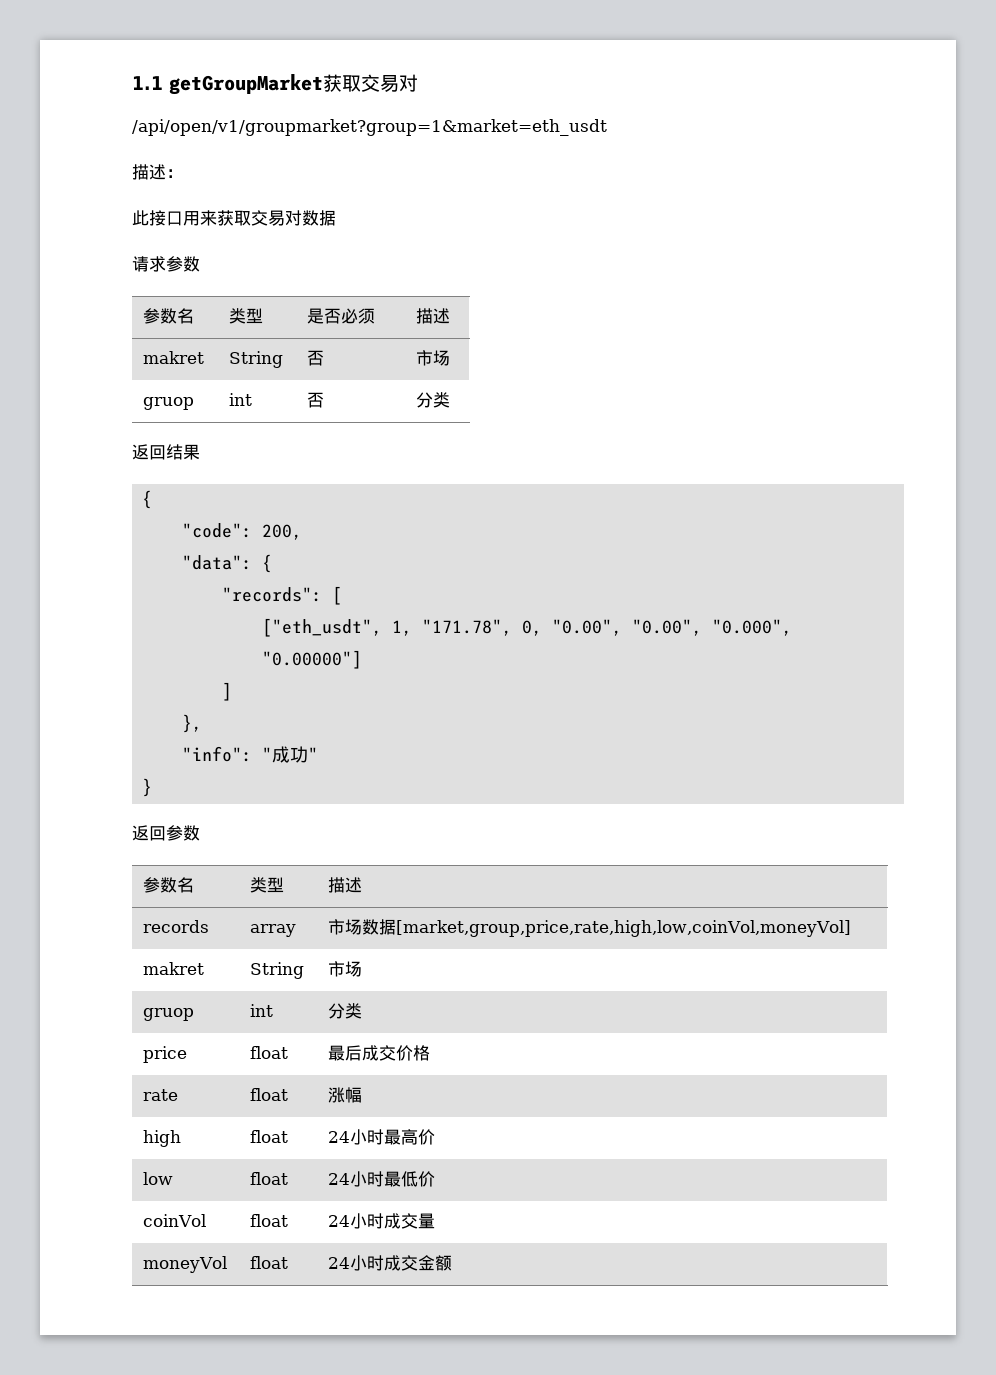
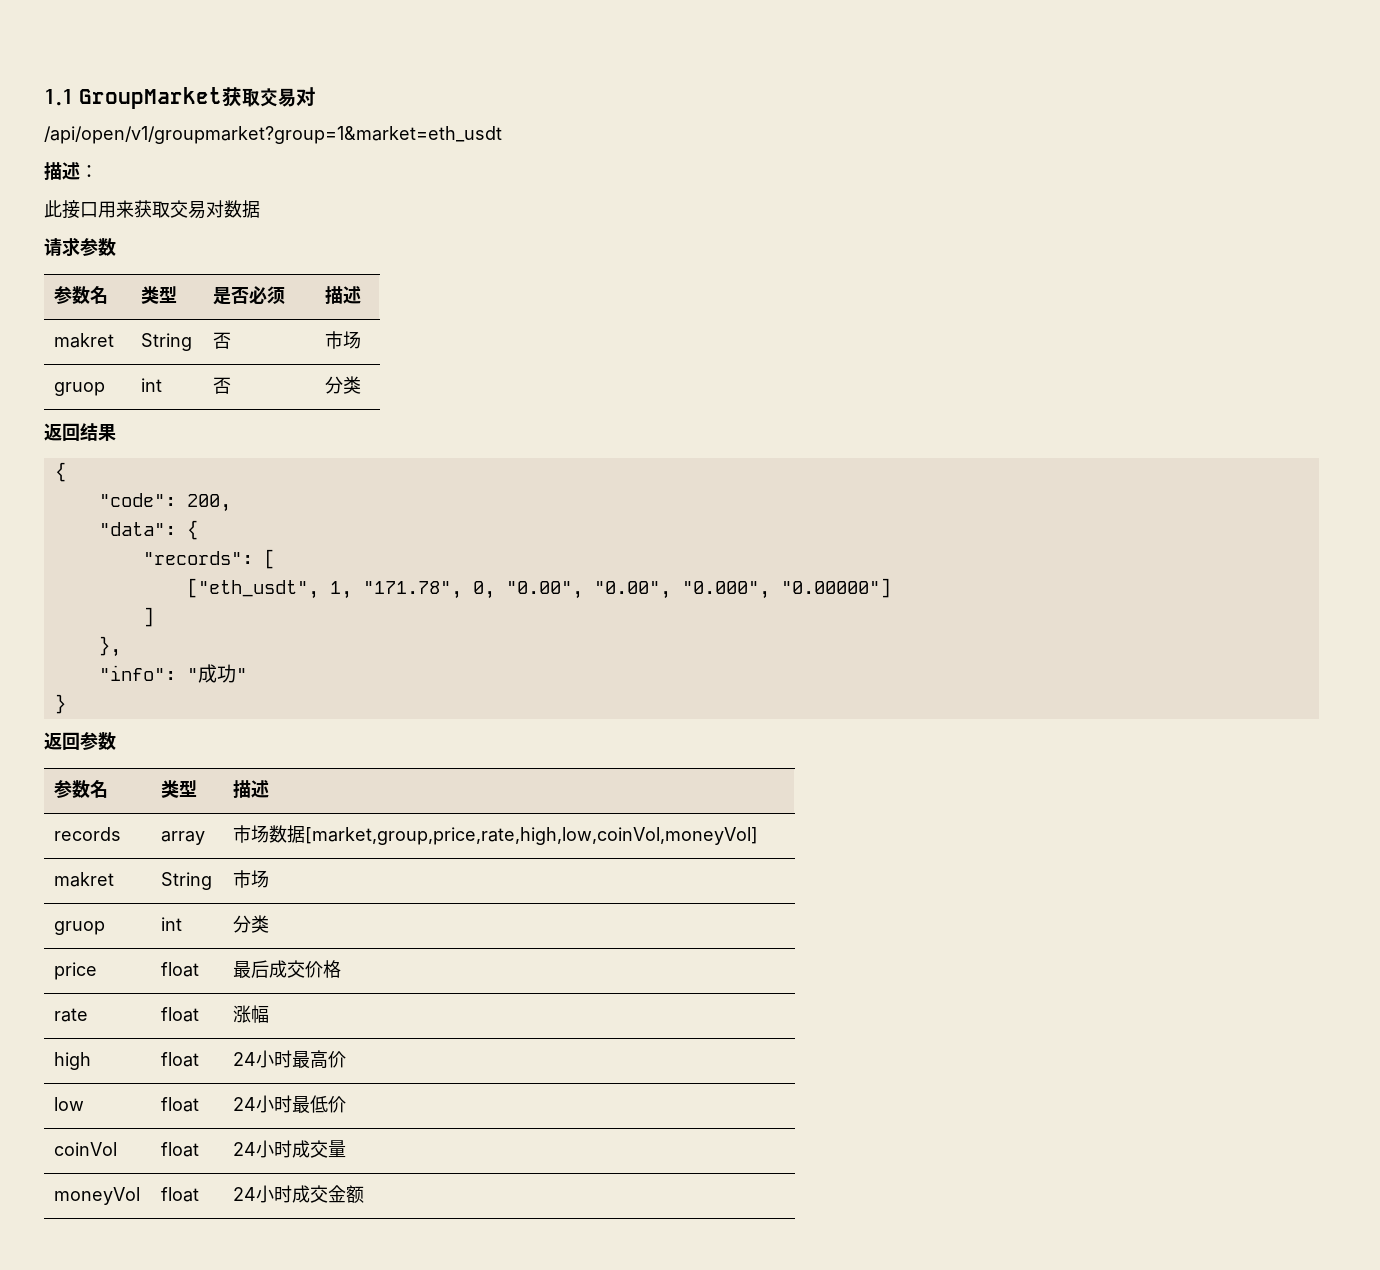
- 1.1 getGroupMarket获取交易对
+ 1.1 GroupMarket获取交易对

